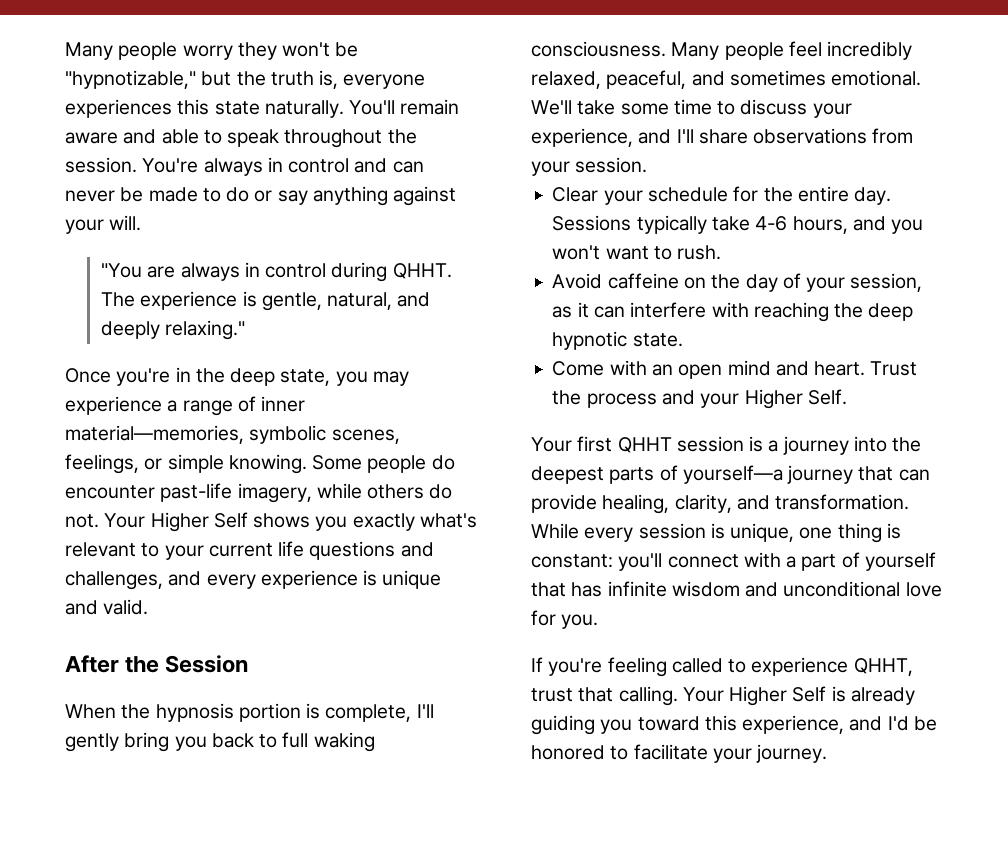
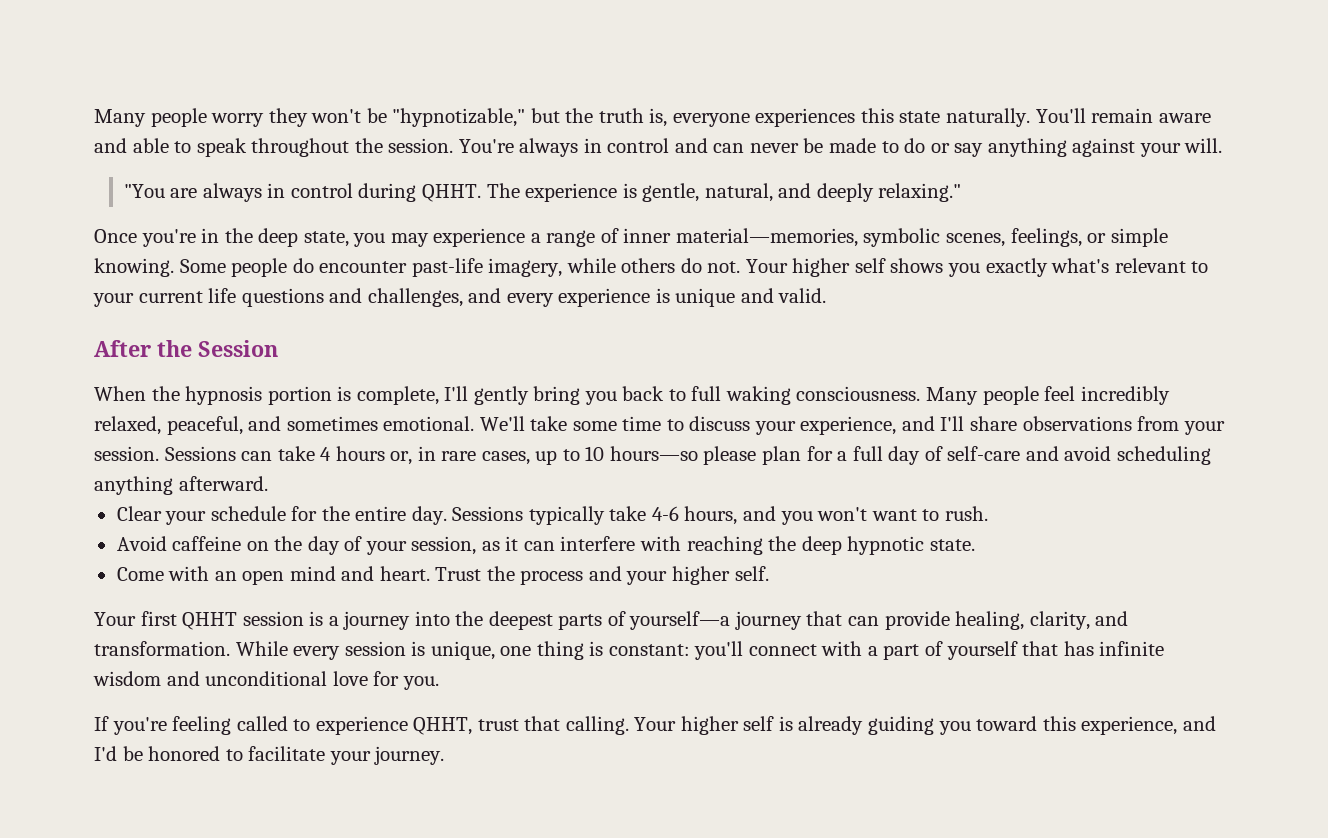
- Your Higher Self shows you exactly what's relevant to your current life questions and challenges, and every experience is unique and valid.
+ Your higher self shows you exactly what's relevant to your current life questions and challenges, and every experience is unique and valid.
+ Sessions can take 4 hours or, in rare cases, up to 10 hours—so please plan for a full day of self-care and avoid scheduling anything afterward.
- Trust the process and your Higher Self.
+ Trust the process and your higher self.
- Your Higher Self is already guiding you toward this experience, and I'd be honored to facilitate your journey.
+ Your higher self is already guiding you toward this experience, and I'd be honored to facilitate your journey.

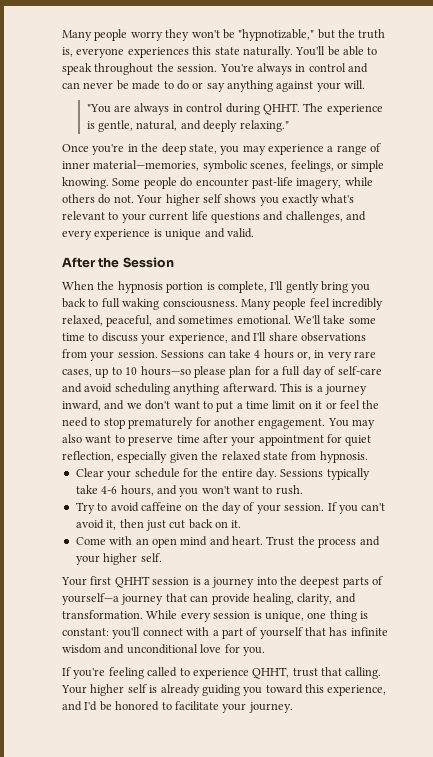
- You'll remain aware and able to speak throughout the session.
+ You'll be able to speak throughout the session.
- Sessions can take 4 hours or, in rare cases, up to 10 hours—so please plan for a full day of self-care and avoid scheduling anything afterward.
+ Sessions can take 4 hours or, in very rare cases, up to 10 hours—so please plan for a full day of self-care and avoid scheduling anything afterward. This is a journey inward, and we don't want to put a time limit on it or feel the need to stop prematurely for another engagement. You may also want to preserve time after your appointment for quiet reflection, especially given the relaxed state from hypnosis.
- Avoid caffeine on the day of your session, as it can interfere with reaching the deep hypnotic state.
+ Try to avoid caffeine on the day of your session. If you can't avoid it, then just cut back on it.

